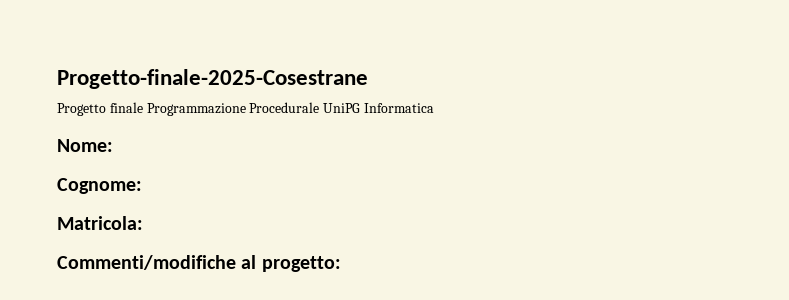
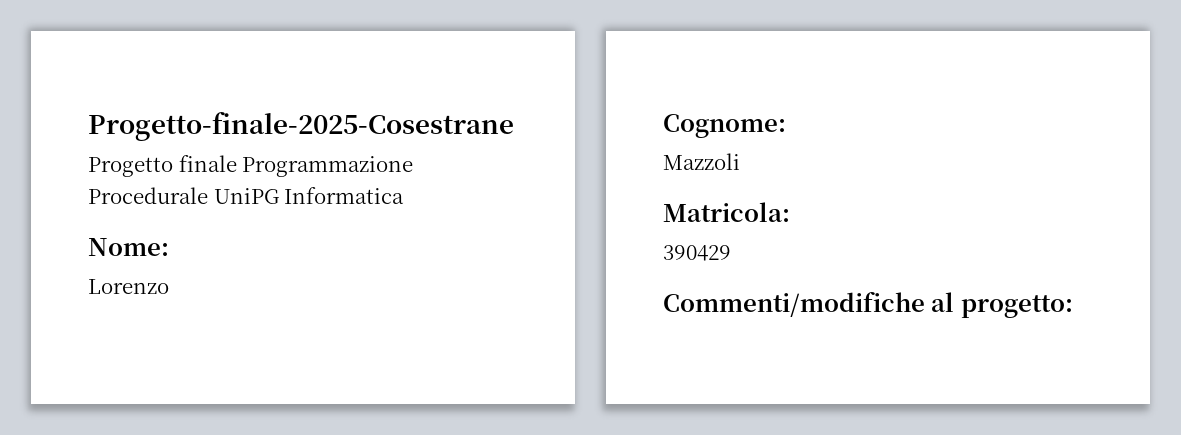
+ Lorenzo
+ Mazzoli
+ 390429

